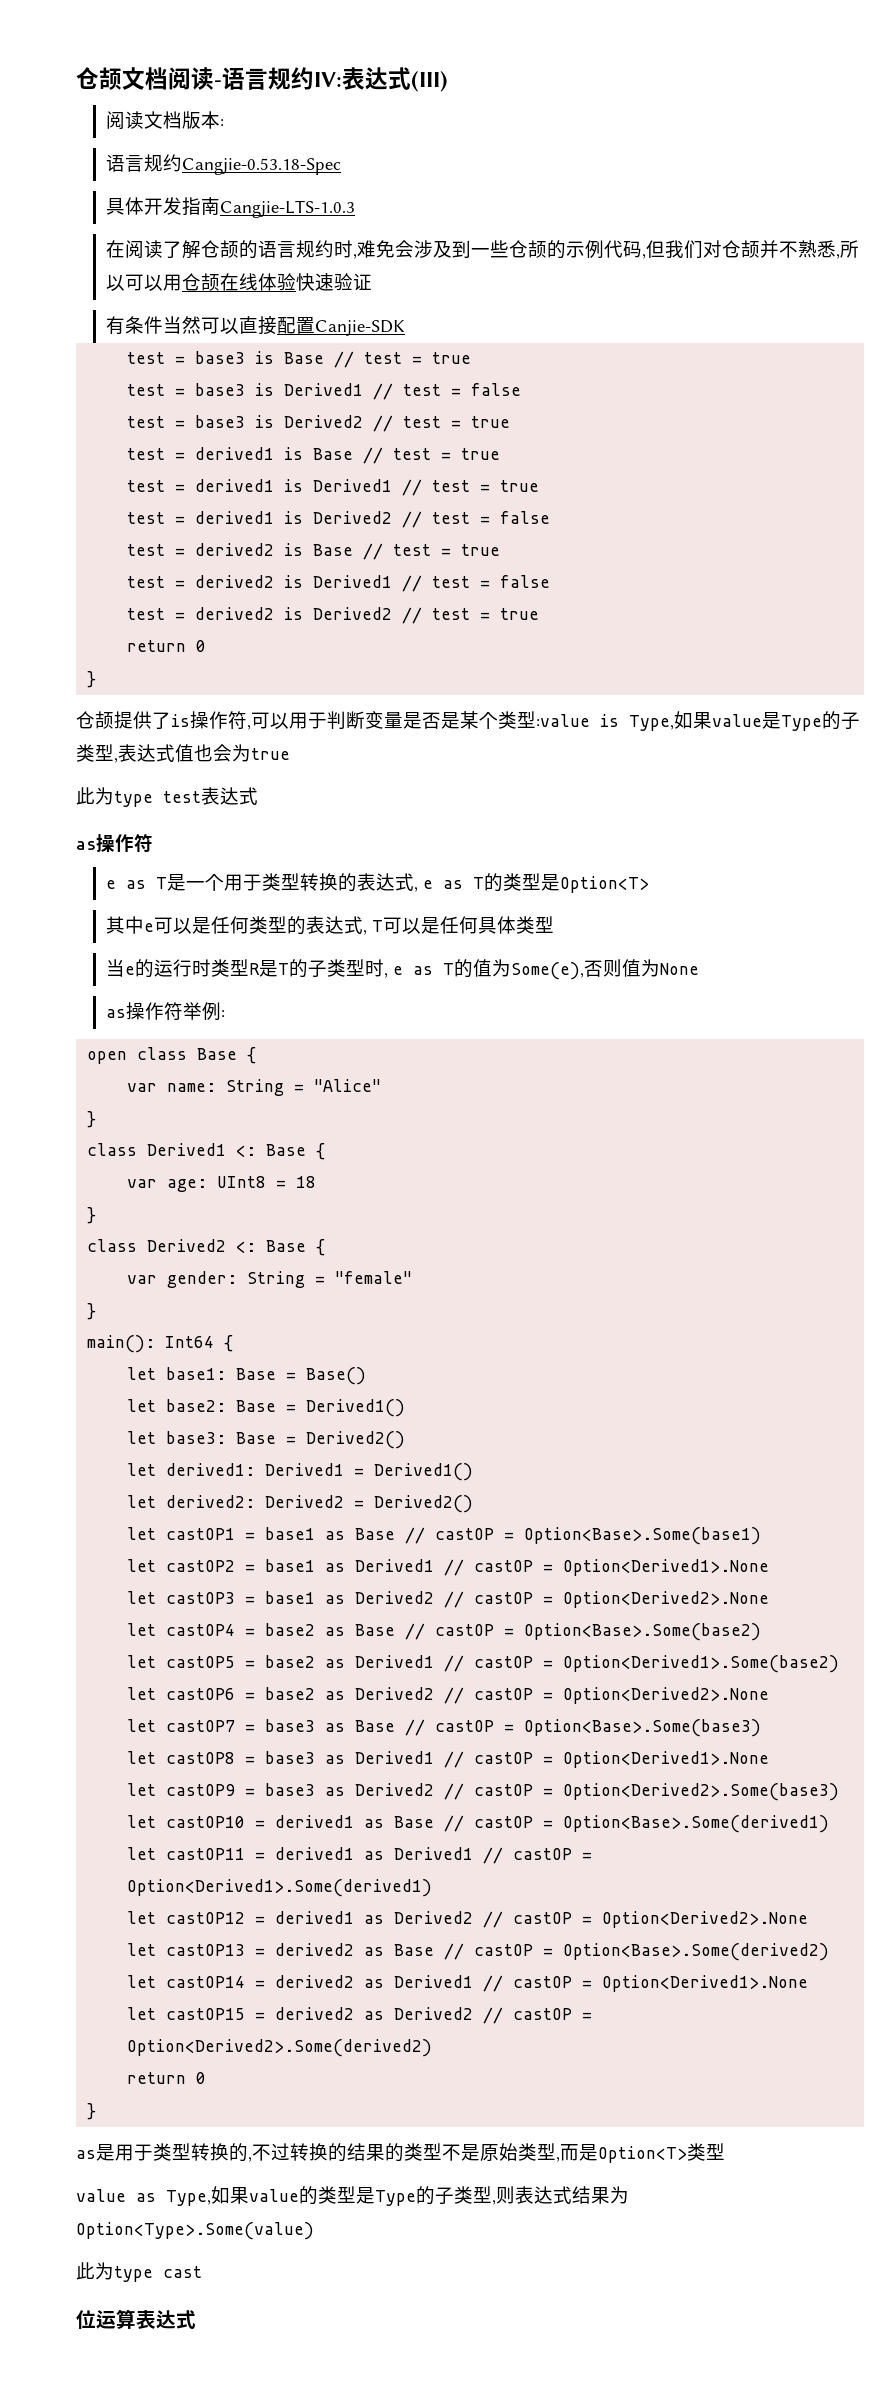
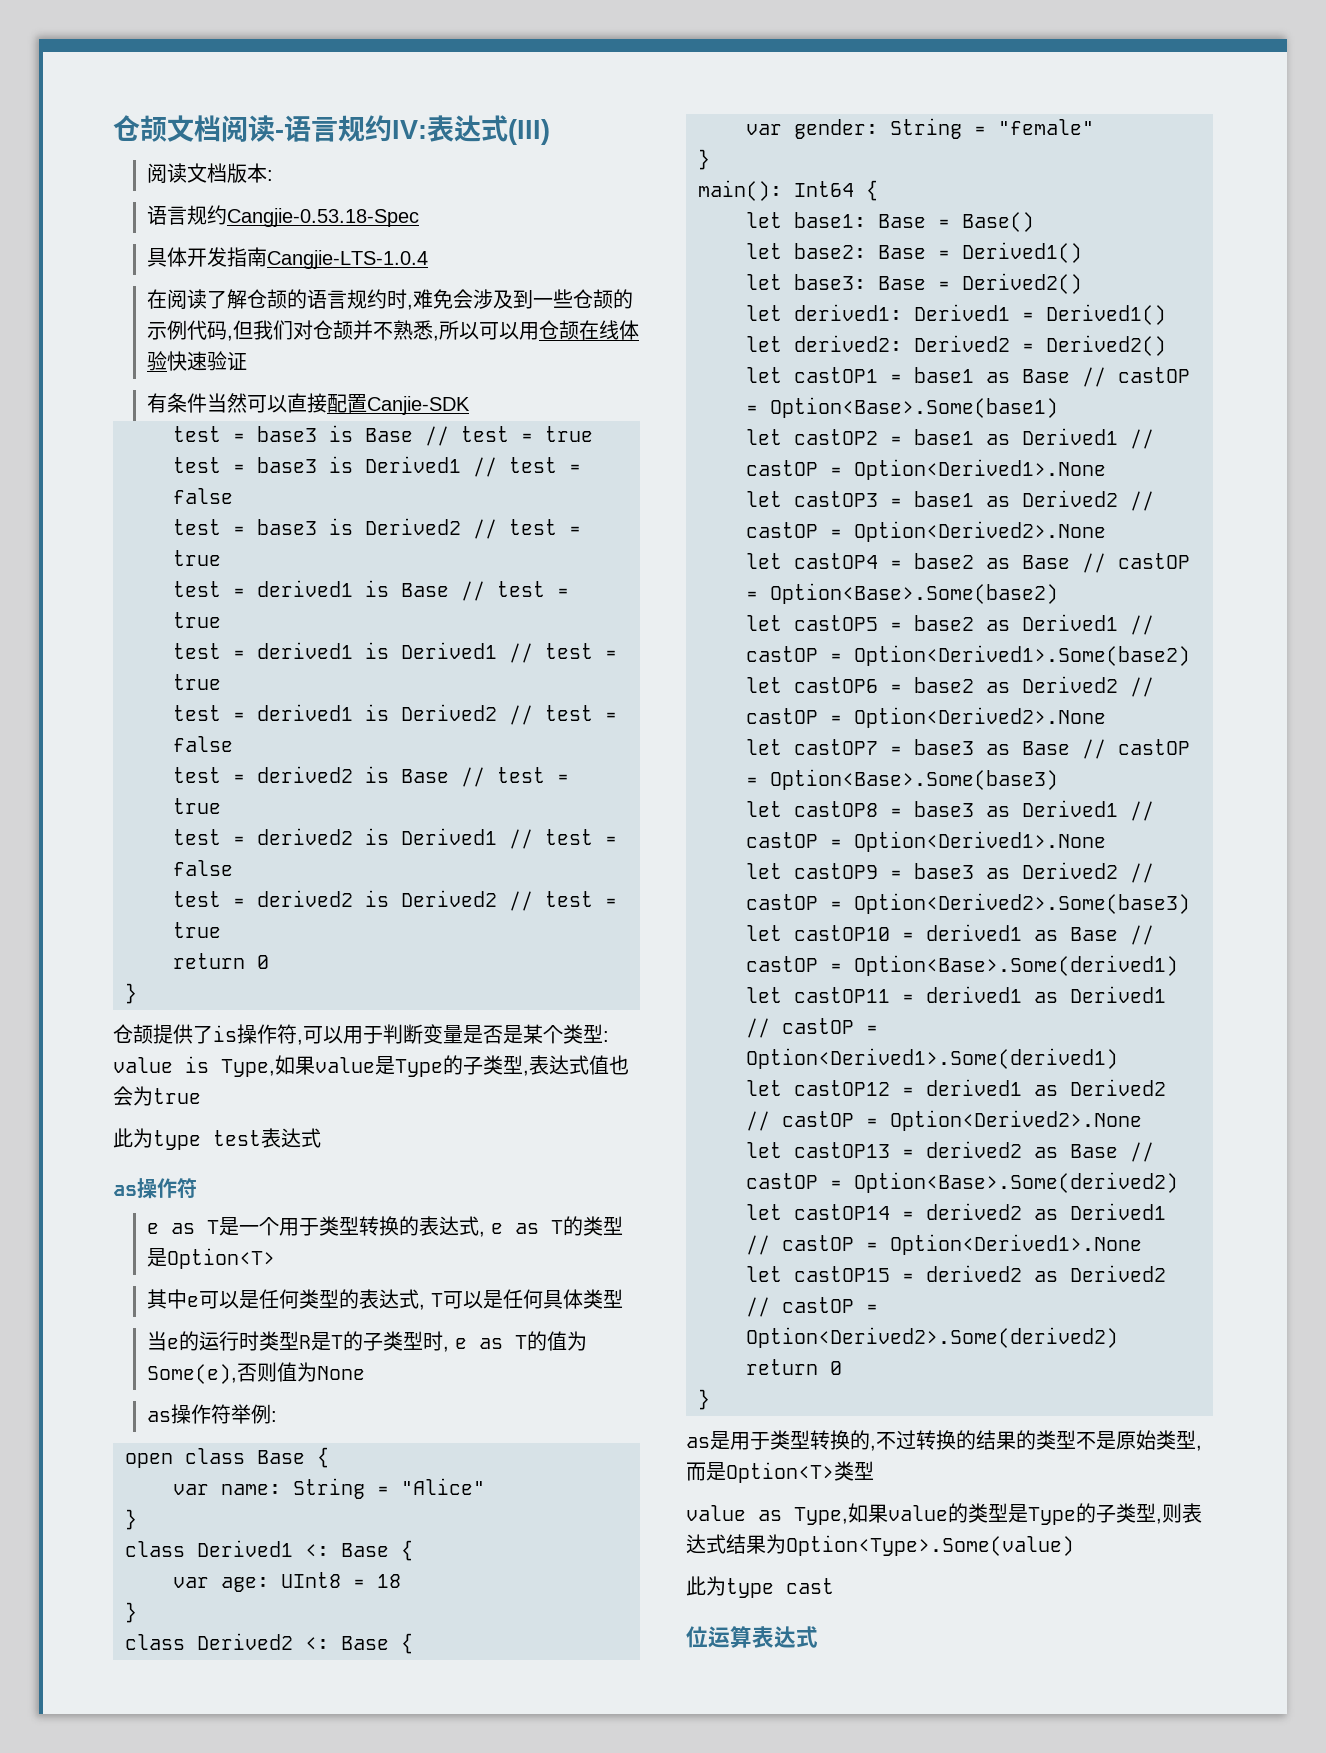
- 具体开发指南Cangjie-LTS-1.0.3
+ 具体开发指南Cangjie-LTS-1.0.4
- 仓颉提供了is操作符,可以用于判断变量是否是某个类型:value is Type,如果value是Type的子类型,表达式值也会为true
+ 仓颉提供了is操作符,可以用于判断变量是否是某个类型: value is Type,如果value是Type的子类型,表达式值也会为true

